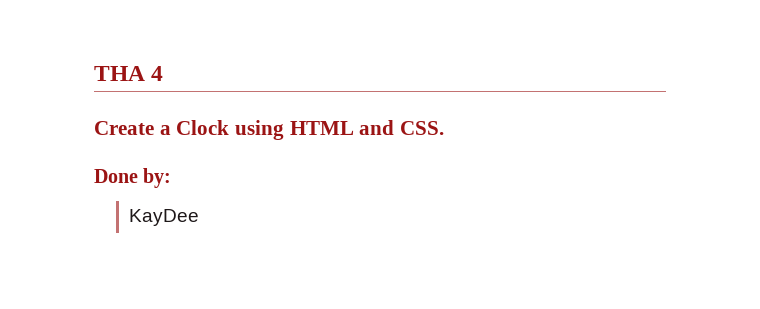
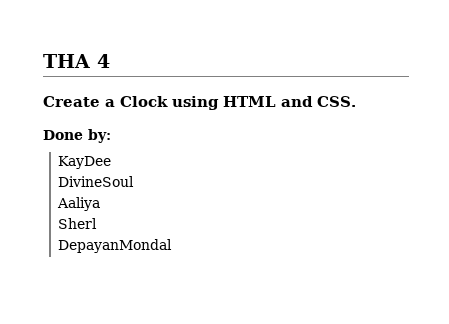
+ DivineSoul
+ Aaliya
+ Sherl
+ DepayanMondal

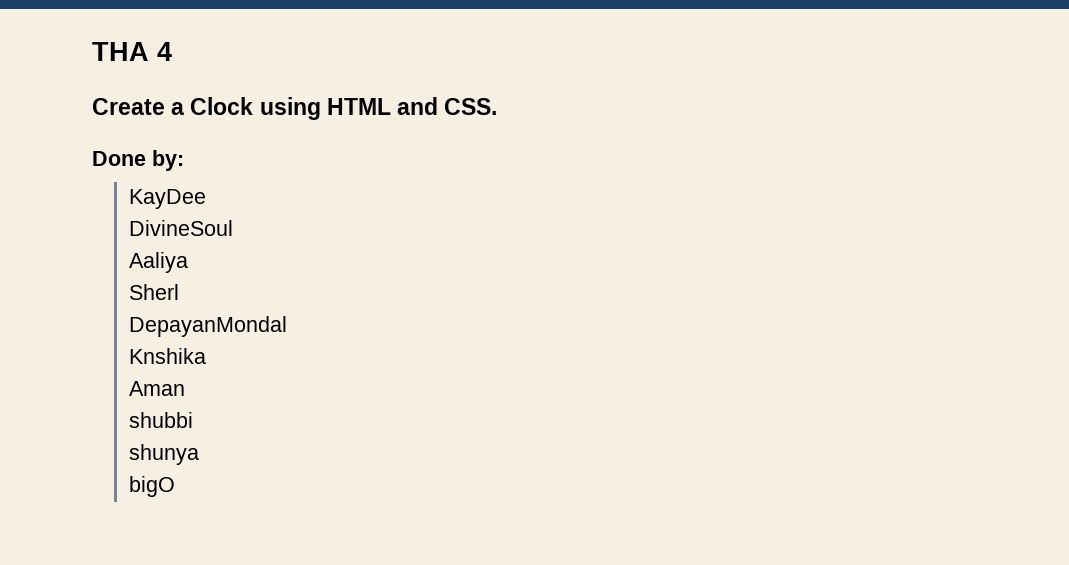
+ Knshika
+ Aman
+ shubbi
+ shunya
+ bigO

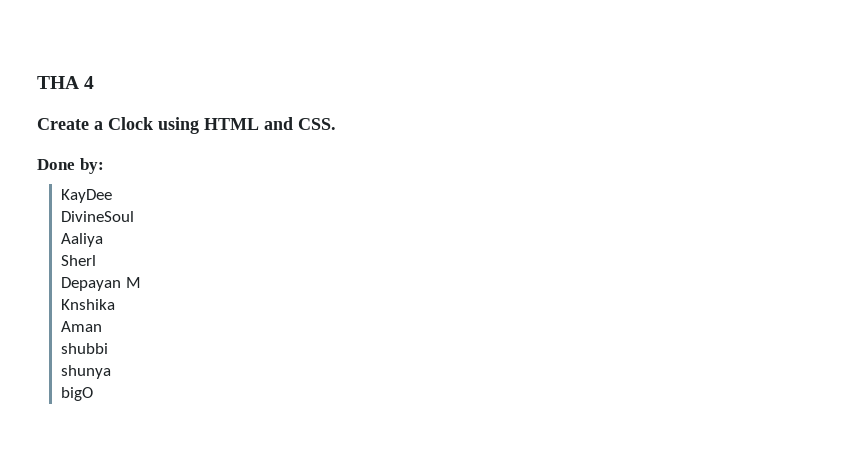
- DepayanMondal
+ Depayan M

